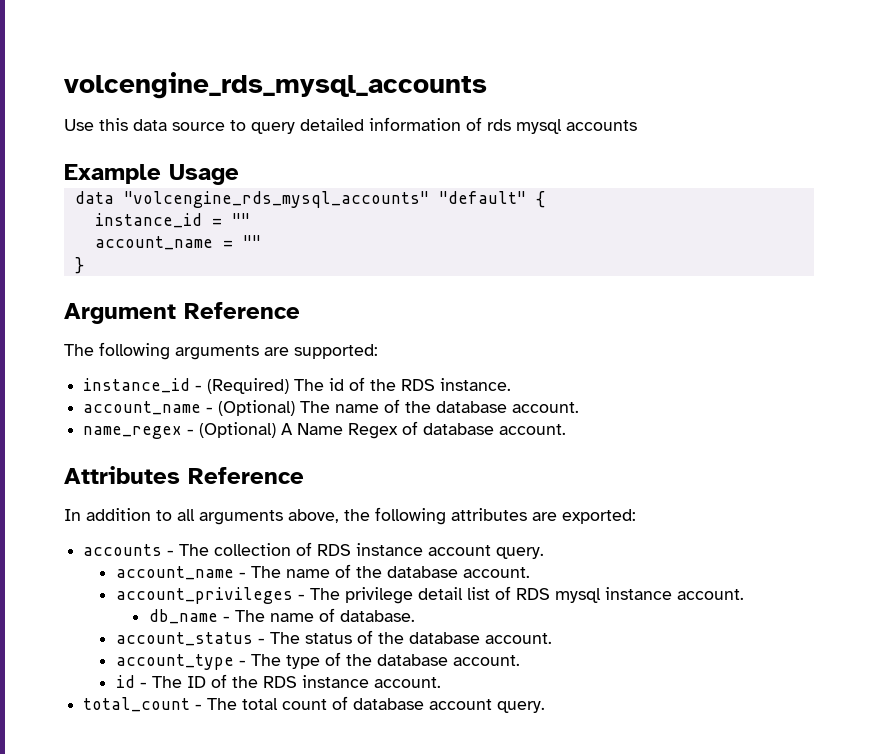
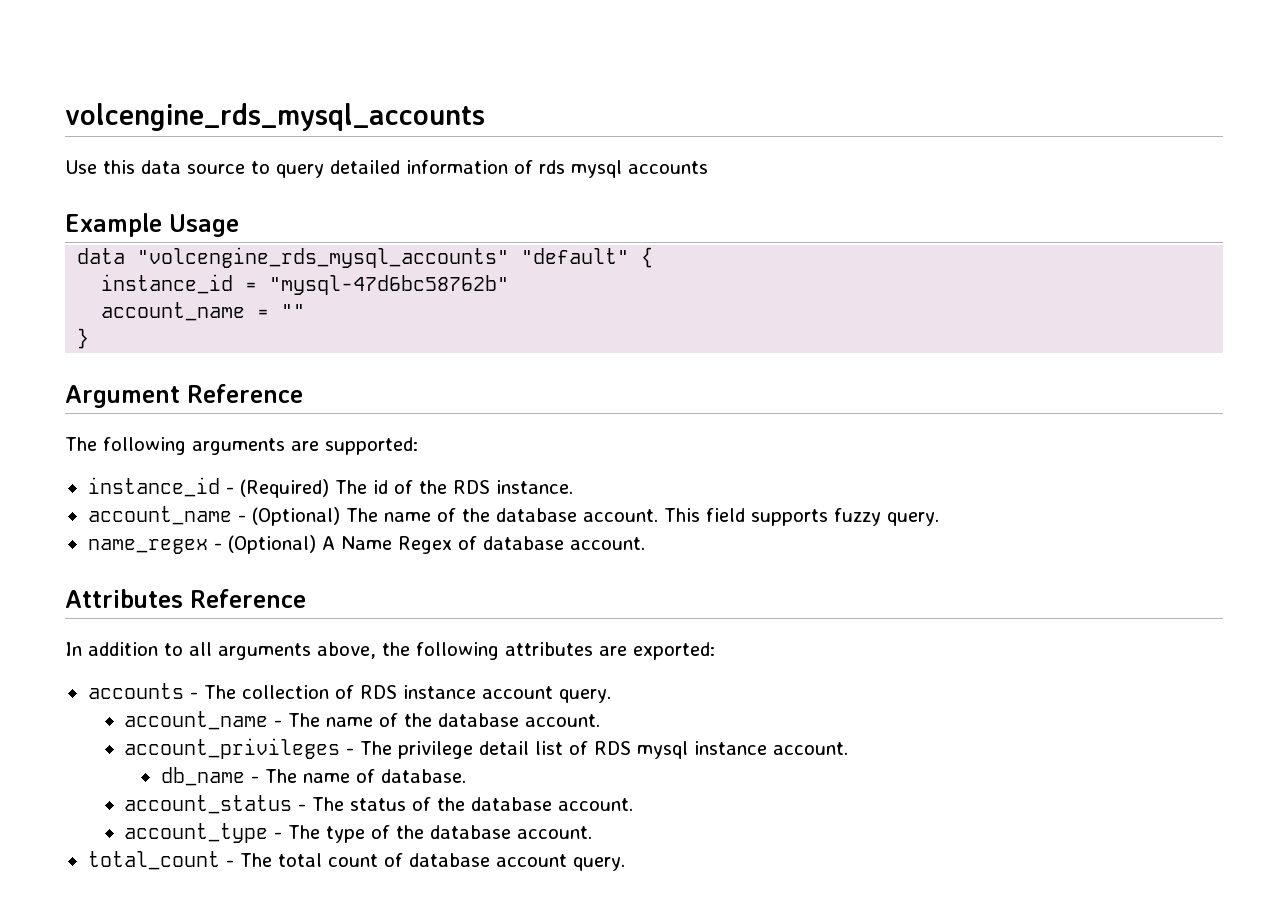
- instance_id = ""
+ instance_id = "mysql-47d6bc58762b"
+ This field supports fuzzy query.
- id - The ID of the RDS instance account.

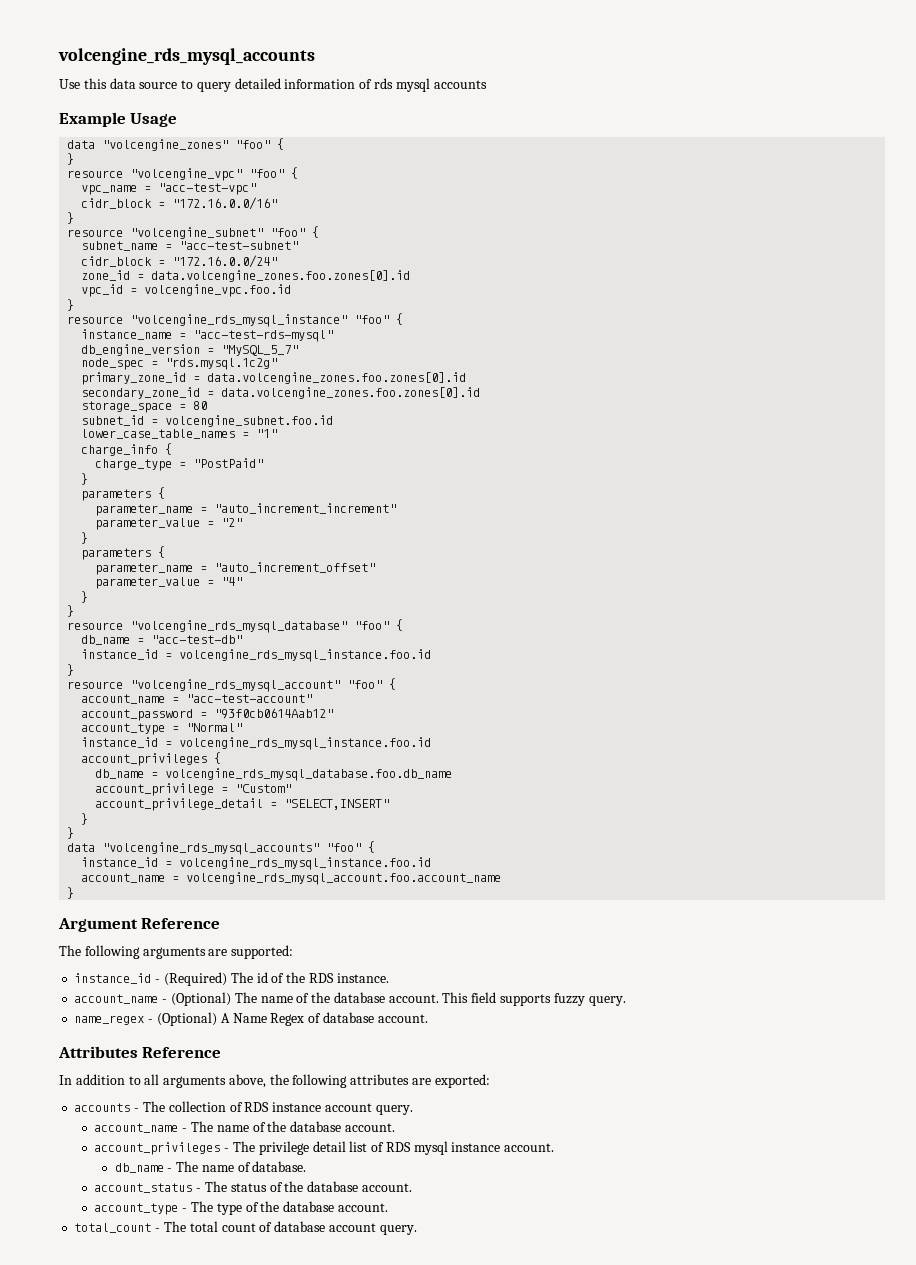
+ data "volcengine_zones" "foo" {
+ }
+ resource "volcengine_vpc" "foo" {
+ vpc_name = "acc-test-vpc"
+ cidr_block = "172.16.0.0/16"
+ }
+ resource "volcengine_subnet" "foo" {
+ subnet_name = "acc-test-subnet"
+ cidr_block = "172.16.0.0/24"
+ zone_id = data.volcengine_zones.foo.zones[0].id
+ vpc_id = volcengine_vpc.foo.id
+ }
+ resource "volcengine_rds_mysql_instance" "foo" {
+ instance_name = "acc-test-rds-mysql"
+ db_engine_version = "MySQL_5_7"
+ node_spec = "rds.mysql.1c2g"
+ primary_zone_id = data.volcengine_zones.foo.zones[0].id
+ secondary_zone_id = data.volcengine_zones.foo.zones[0].id
+ storage_space = 80
+ subnet_id = volcengine_subnet.foo.id
+ lower_case_table_names = "1"
+ charge_info {
+ charge_type = "PostPaid"
+ }
+ parameters {
+ parameter_name = "auto_increment_increment"
+ parameter_value = "2"
+ }
+ parameters {
+ parameter_name = "auto_increment_offset"
+ parameter_value = "4"
+ }
+ }
+ resource "volcengine_rds_mysql_database" "foo" {
+ db_name = "acc-test-db"
+ instance_id = volcengine_rds_mysql_instance.foo.id
+ }
+ resource "volcengine_rds_mysql_account" "foo" {
+ account_name = "acc-test-account"
+ account_password = "93f0cb0614Aab12"
+ account_type = "Normal"
+ instance_id = volcengine_rds_mysql_instance.foo.id
+ account_privileges {
+ db_name = volcengine_rds_mysql_database.foo.db_name
+ account_privilege = "Custom"
+ account_privilege_detail = "SELECT,INSERT"
+ }
+ }
- data "volcengine_rds_mysql_accounts" "default" {
- instance_id = "mysql-47d6bc58762b"
- account_name = ""
+ data "volcengine_rds_mysql_accounts" "foo" {
+ instance_id = volcengine_rds_mysql_instance.foo.id
+ account_name = volcengine_rds_mysql_account.foo.account_name

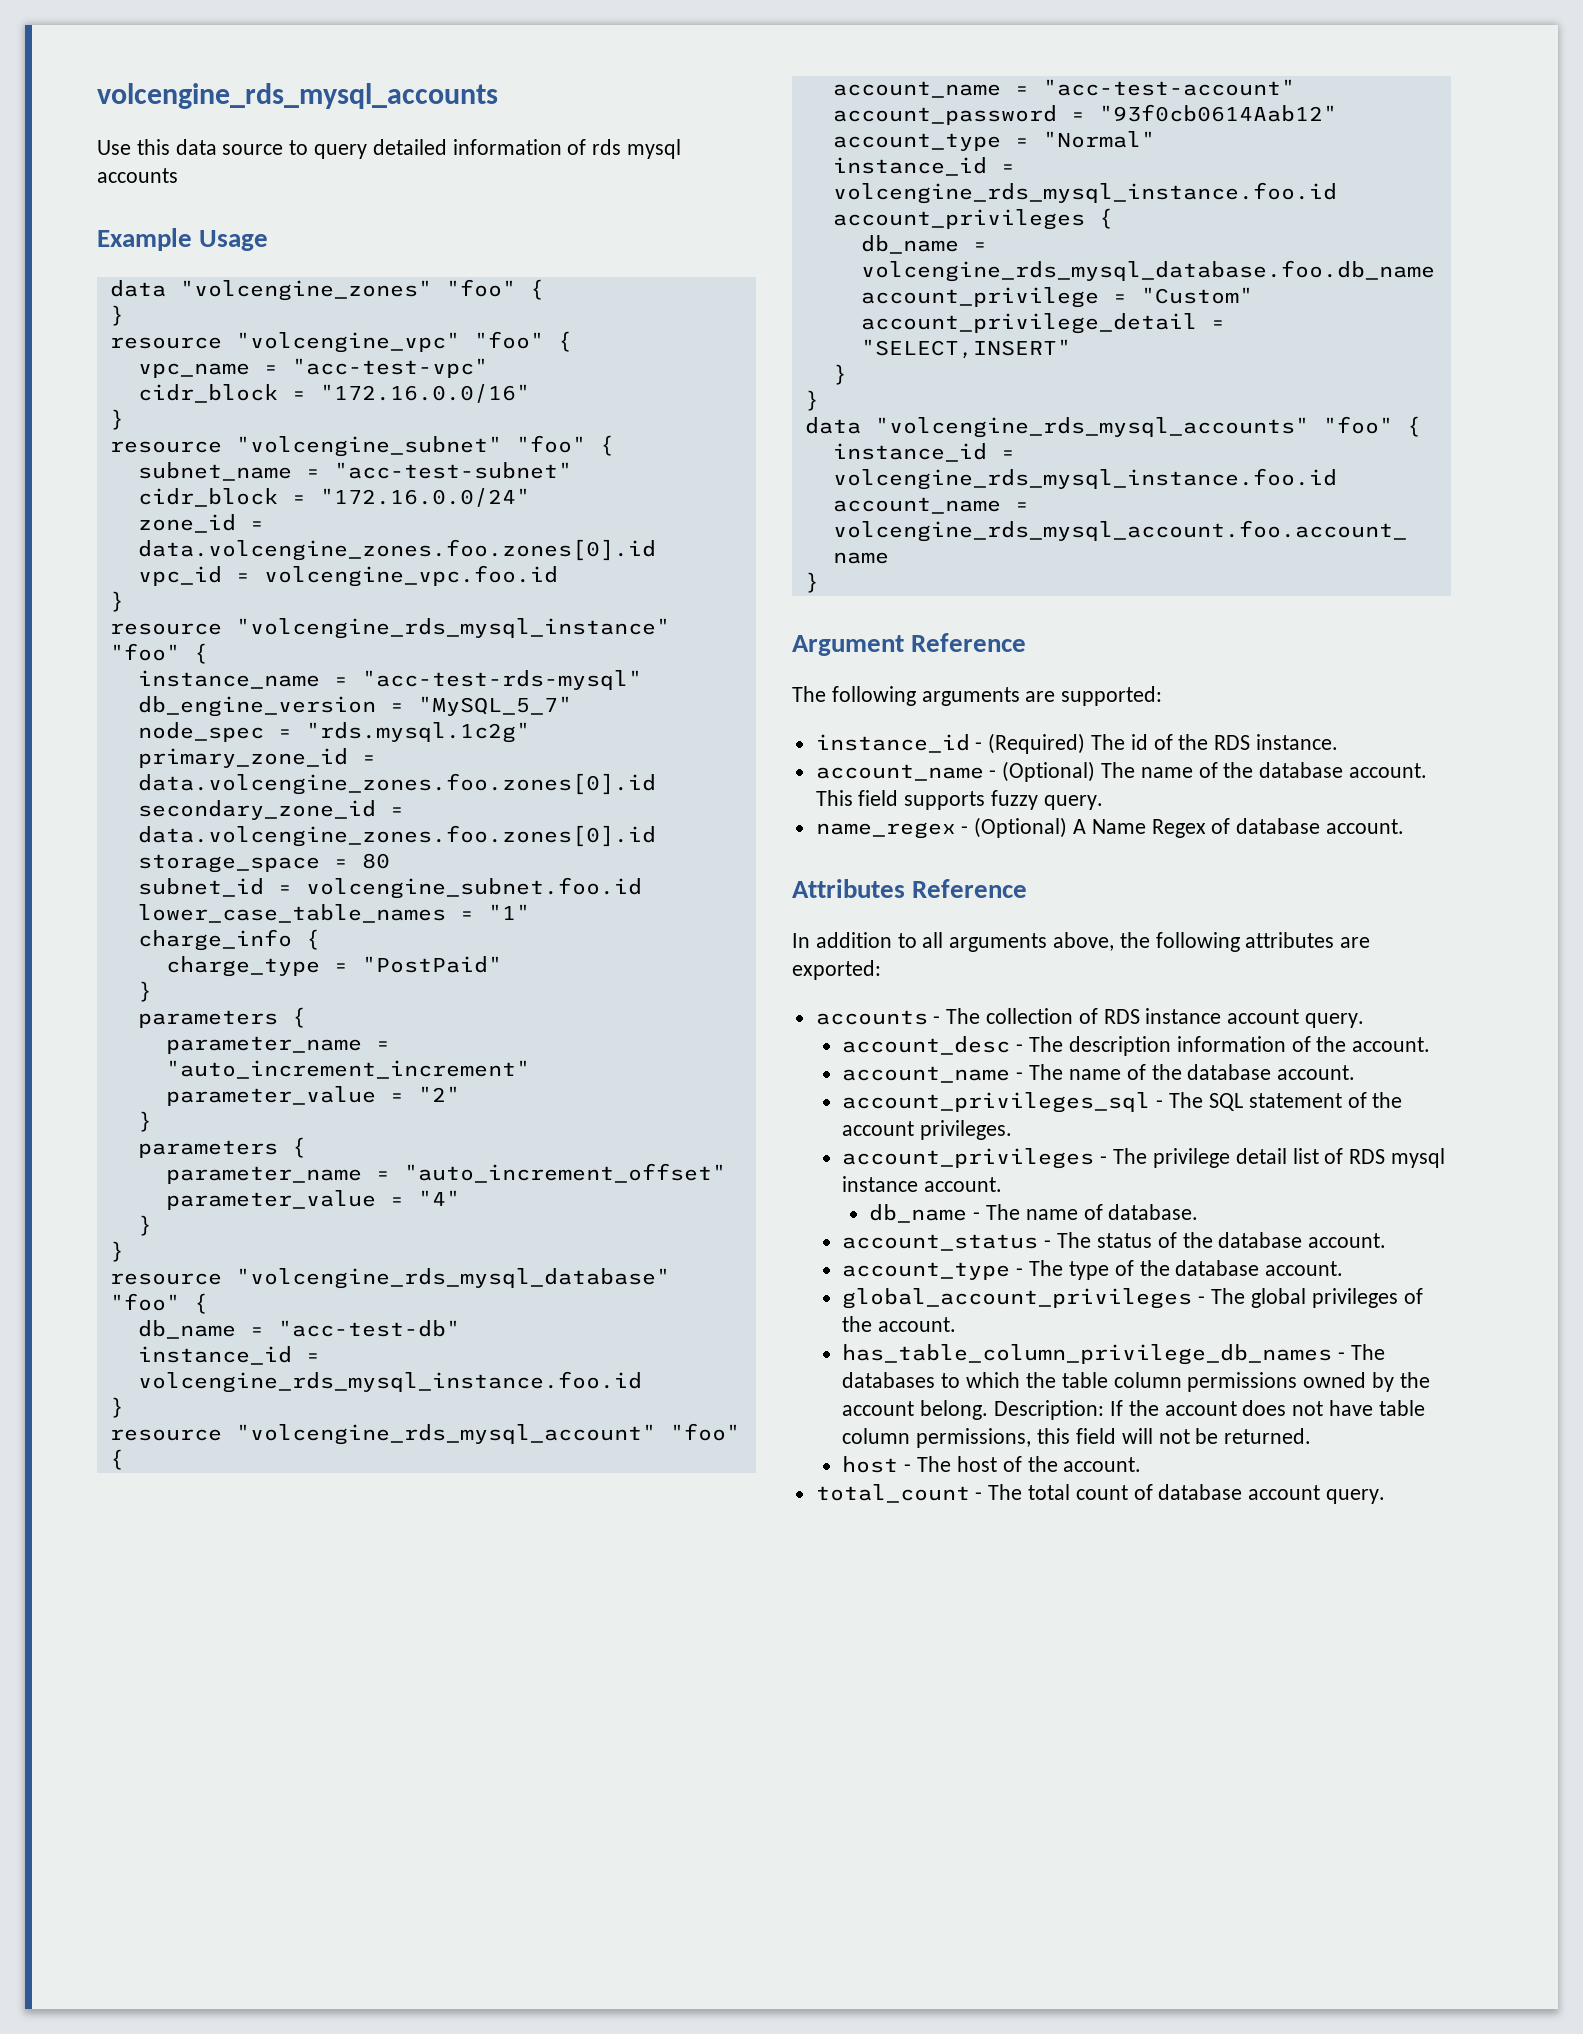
+ account_desc - The description information of the account.
+ account_privileges_sql - The SQL statement of the account privileges.
+ global_account_privileges - The global privileges of the account.
+ has_table_column_privilege_db_names - The databases to which the table column permissions owned by the account belong. Description: If the account does not have table column permissions, this field will not be returned.
+ host - The host of the account.

